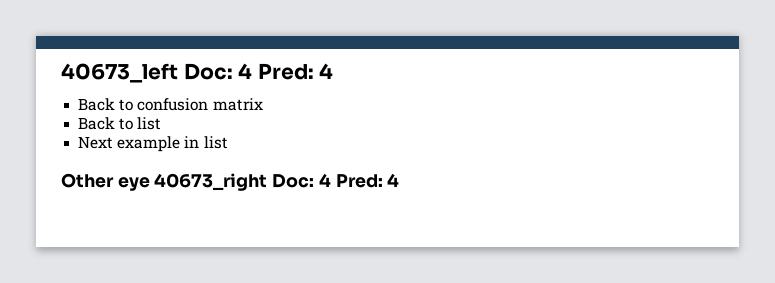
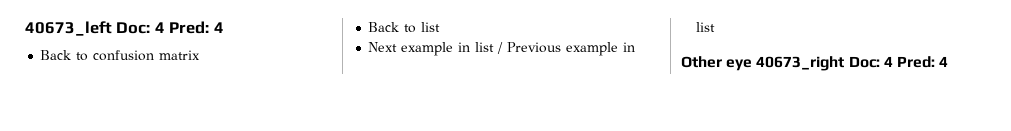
- Next example in list
+ Next example in list / Previous example in list

